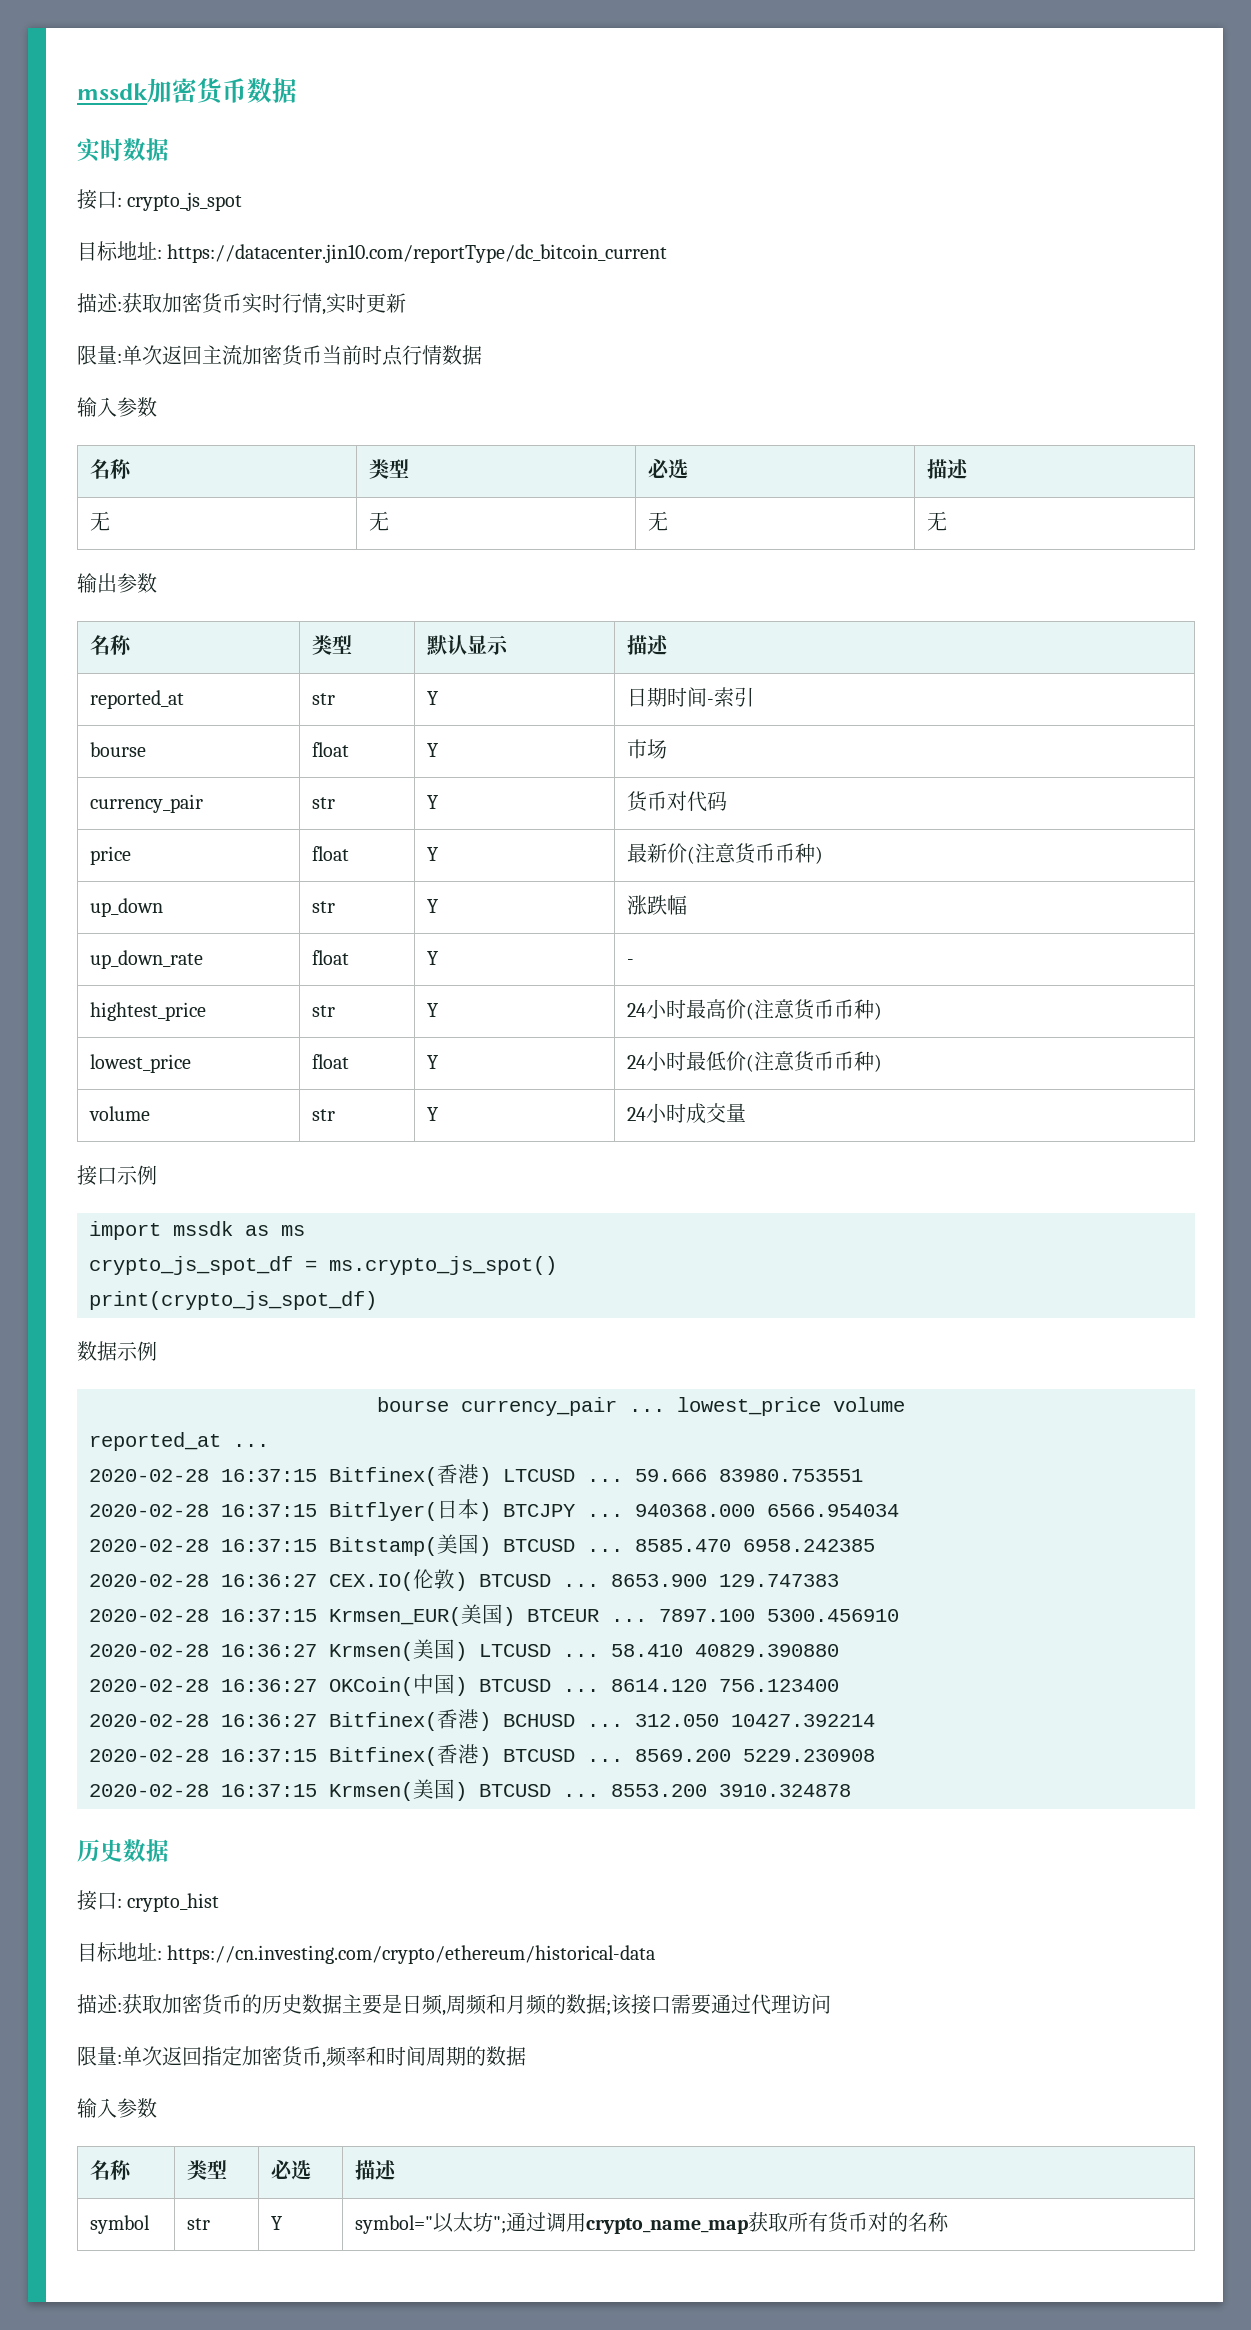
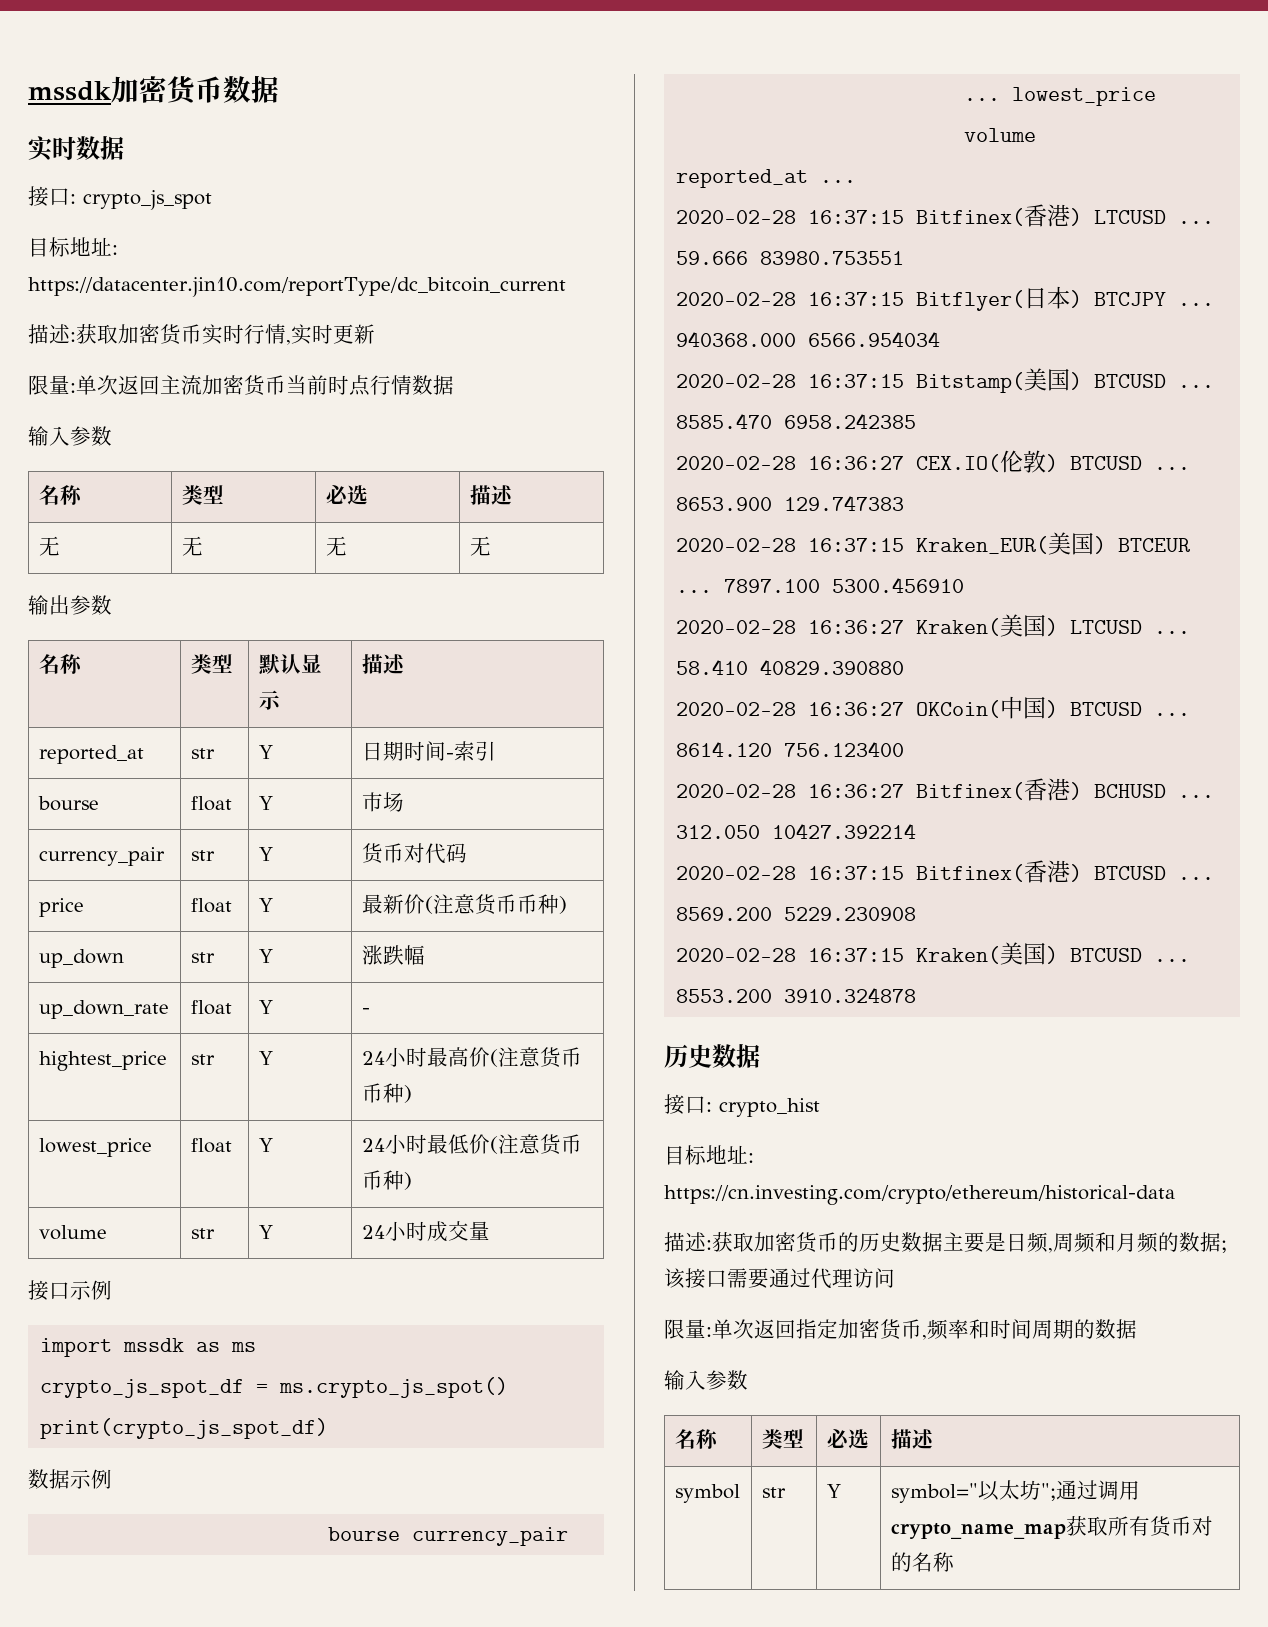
- 2020-02-28 16:37:15 Krmsen_EUR(美国) BTCEUR ...
+ 2020-02-28 16:37:15 Kraken_EUR(美国) BTCEUR ...
- 2020-02-28 16:36:27 Krmsen(美国) LTCUSD ...
+ 2020-02-28 16:36:27 Kraken(美国) LTCUSD ...
- 2020-02-28 16:37:15 Krmsen(美国) BTCUSD ...
+ 2020-02-28 16:37:15 Kraken(美国) BTCUSD ...

